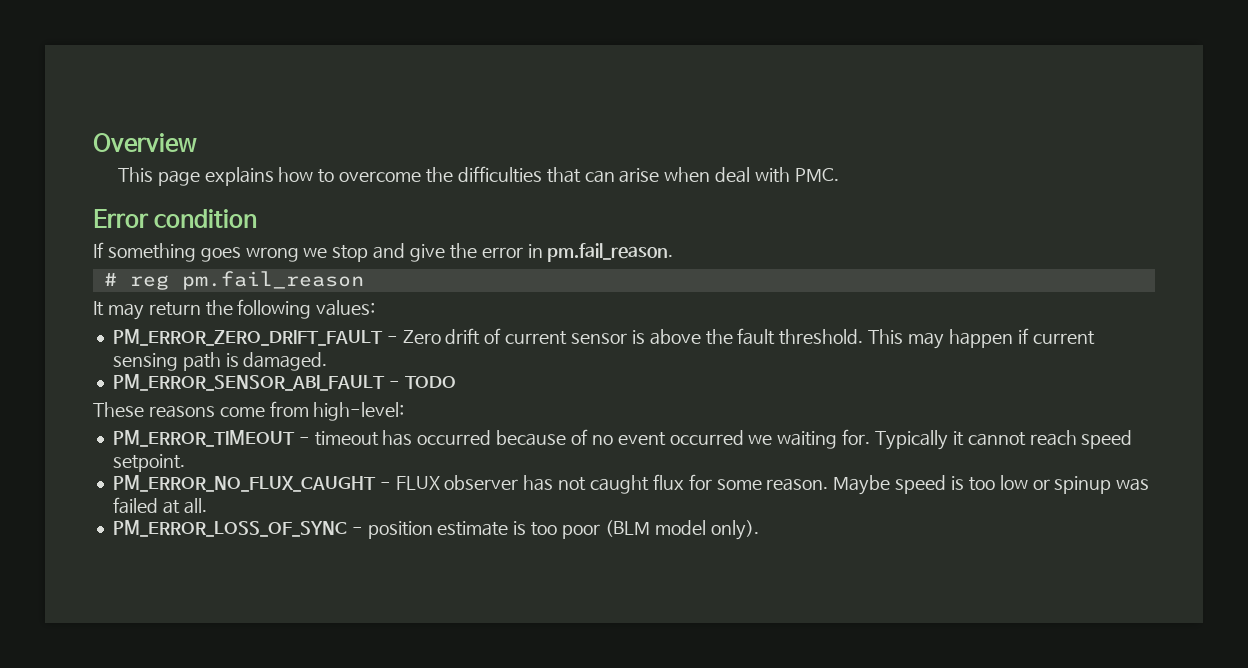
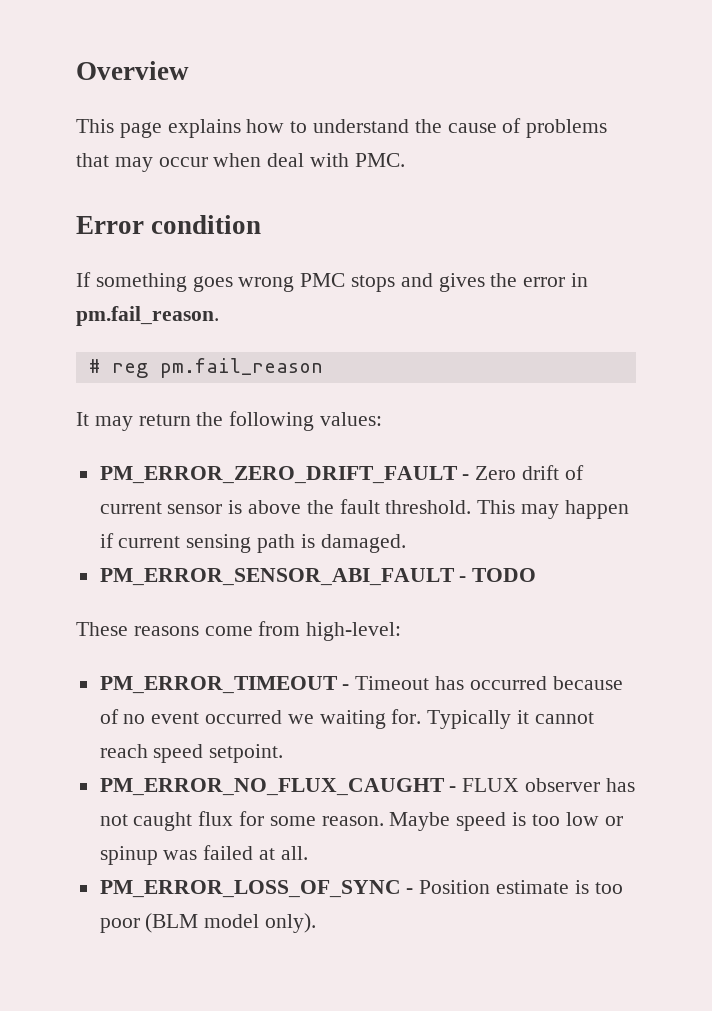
- This page explains how to overcome the difficulties that can arise when deal with PMC.
+ This page explains how to understand the cause of problems that may occur when deal with PMC.
- If something goes wrong we stop and give the error in pm.fail_reason.
+ If something goes wrong PMC stops and gives the error in pm.fail_reason.
- PM_ERROR_TIMEOUT - timeout has occurred because of no event occurred we waiting for.
+ PM_ERROR_TIMEOUT - Timeout has occurred because of no event occurred we waiting for.
- PM_ERROR_LOSS_OF_SYNC - position estimate is too poor (BLM model only).
+ PM_ERROR_LOSS_OF_SYNC - Position estimate is too poor (BLM model only).

